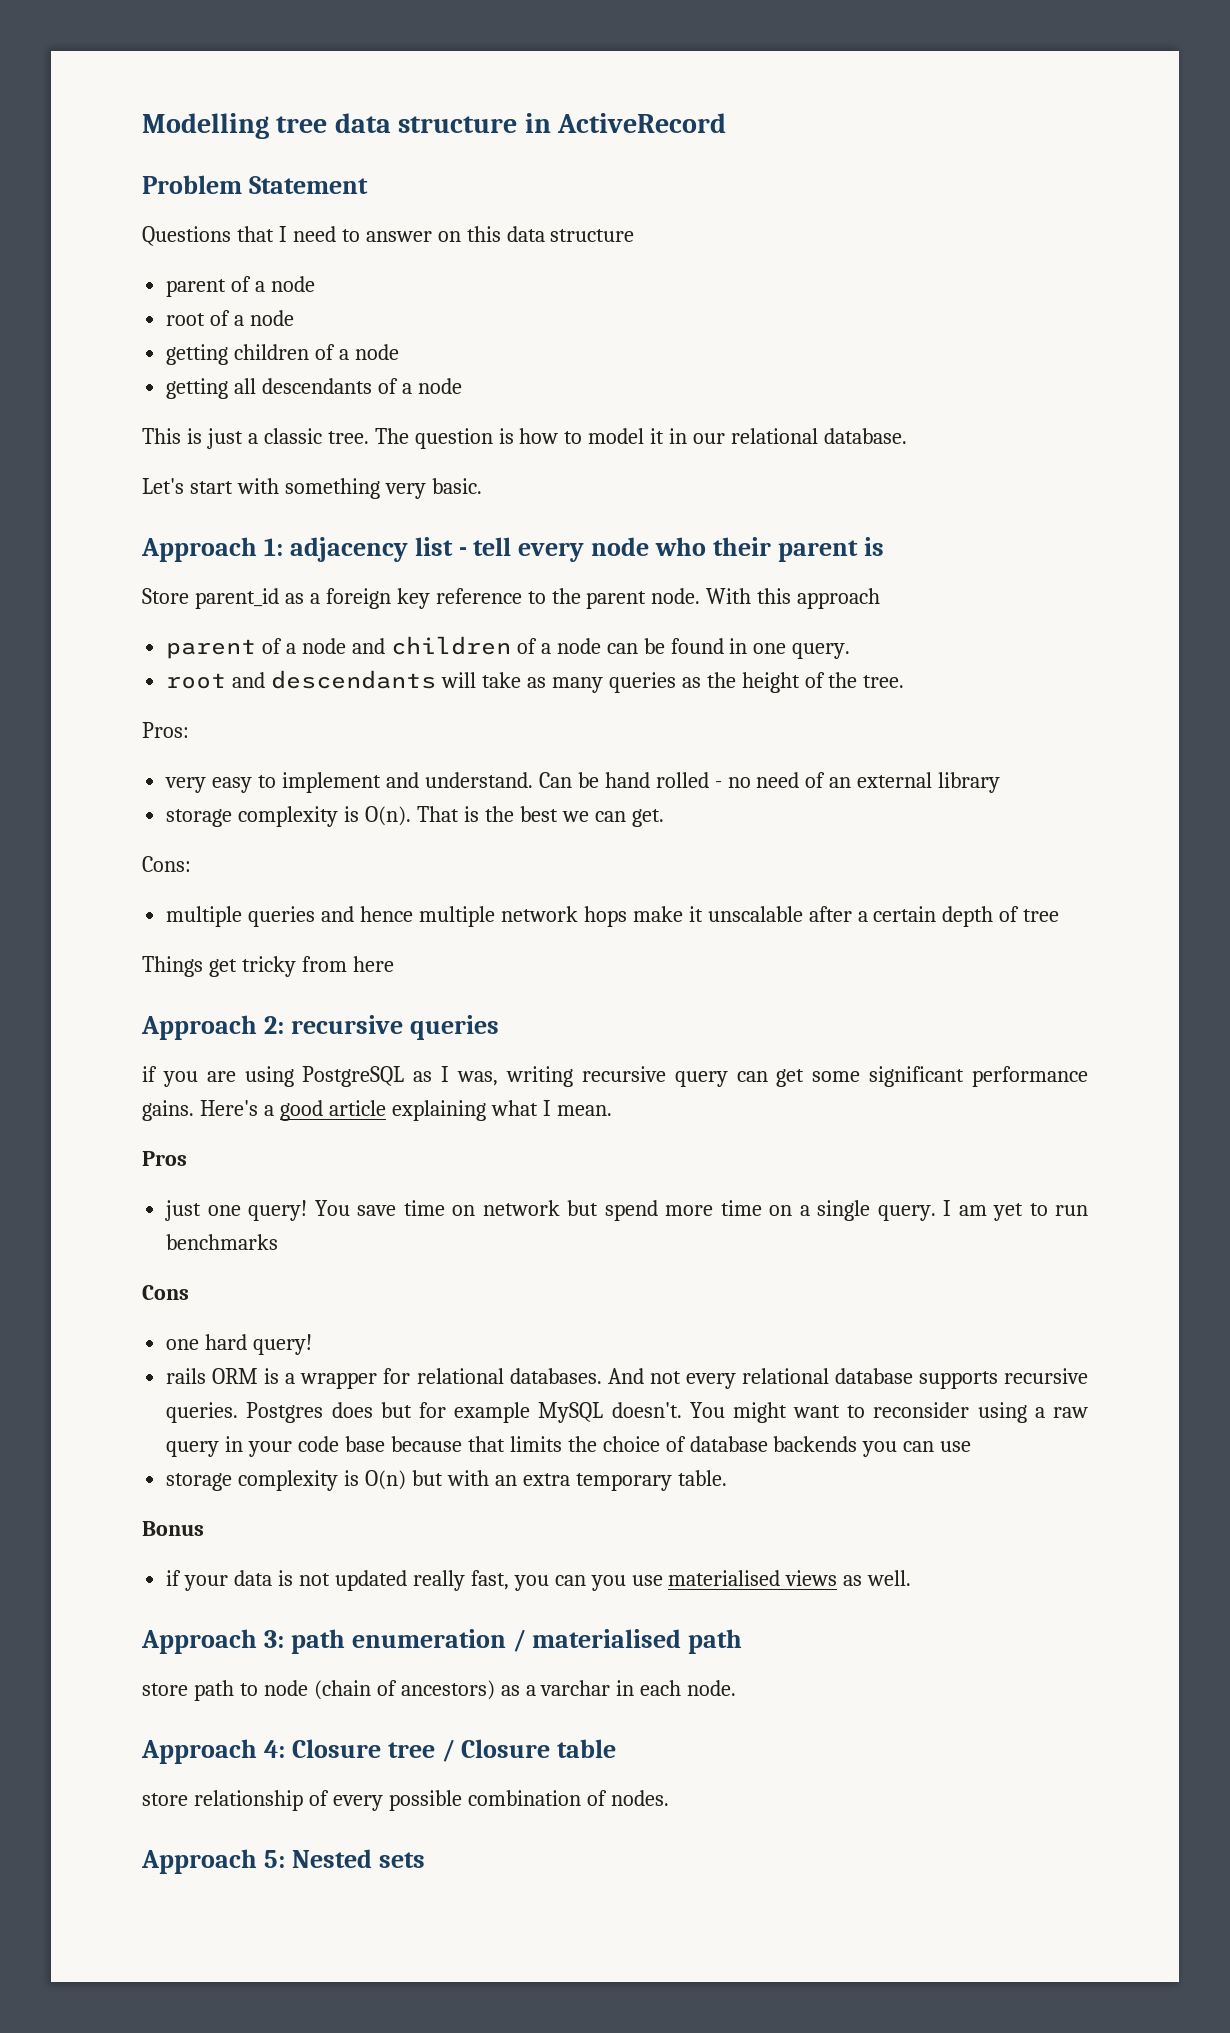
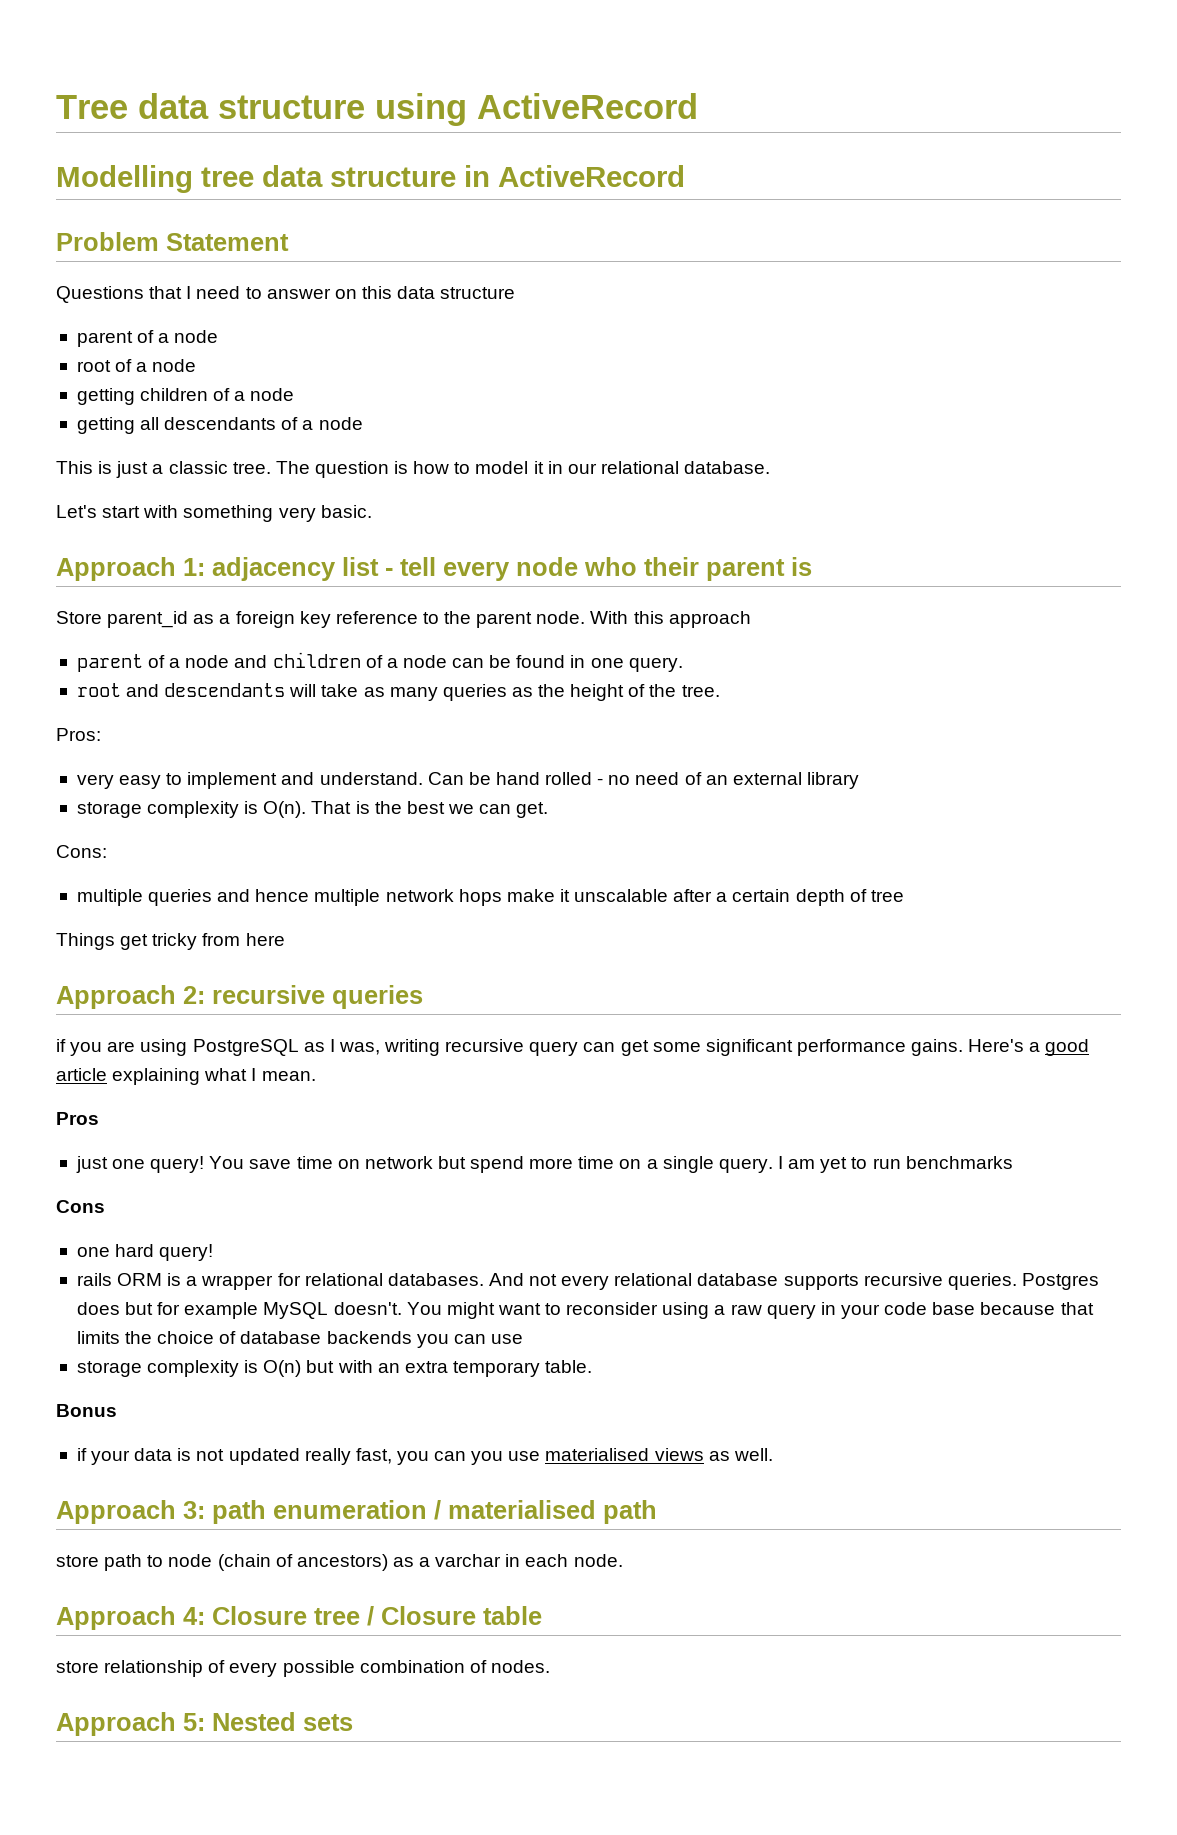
+ Tree data structure using ActiveRecord

